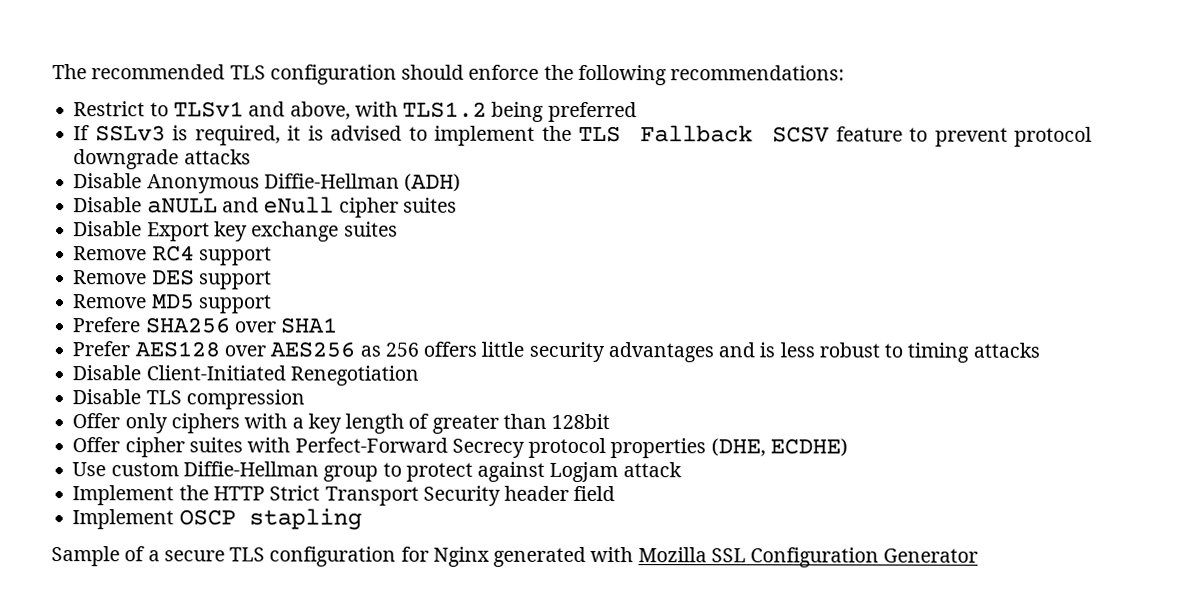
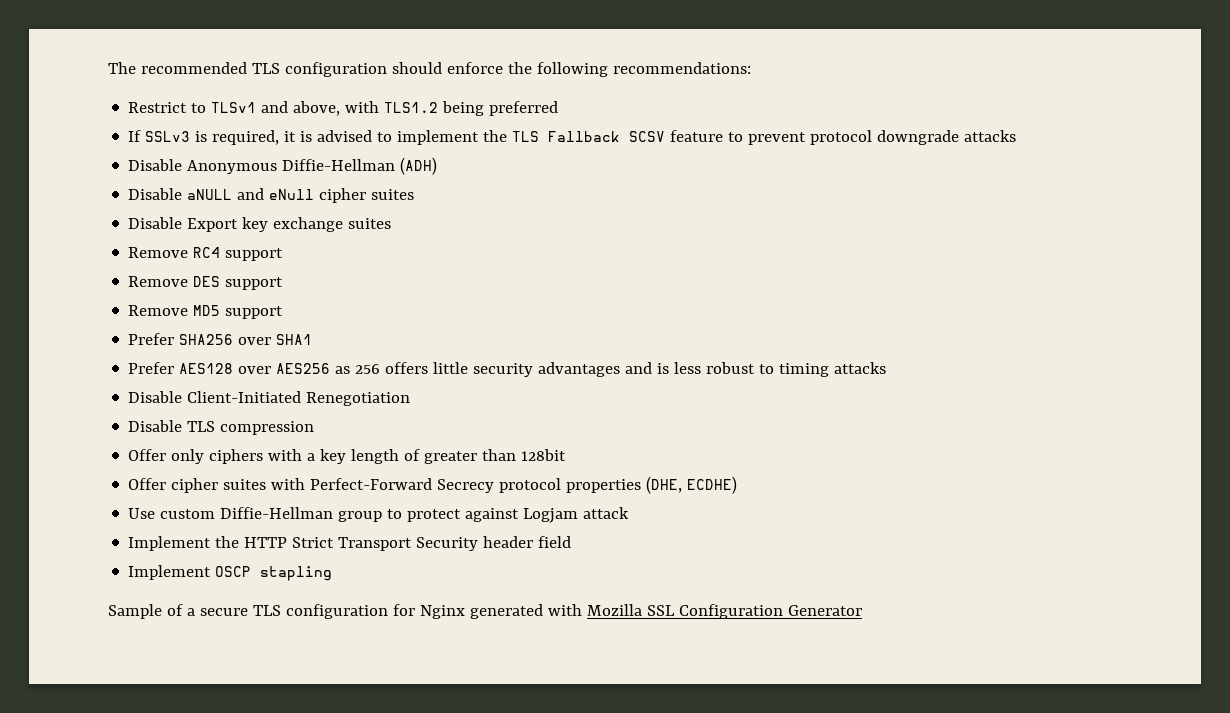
- Prefere SHA256 over SHA1
+ Prefer SHA256 over SHA1

